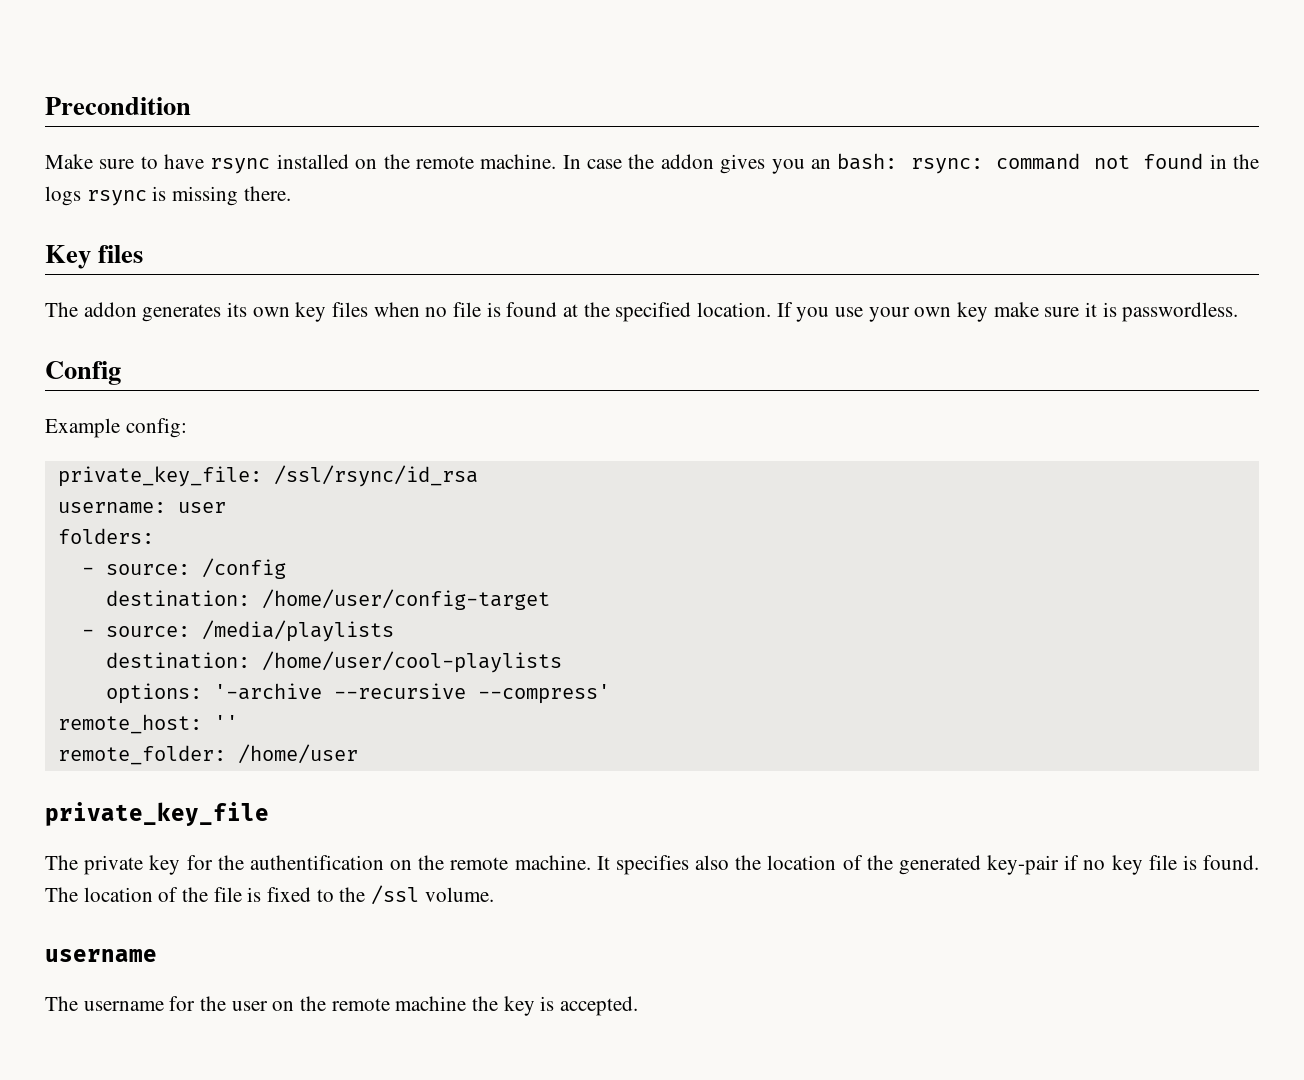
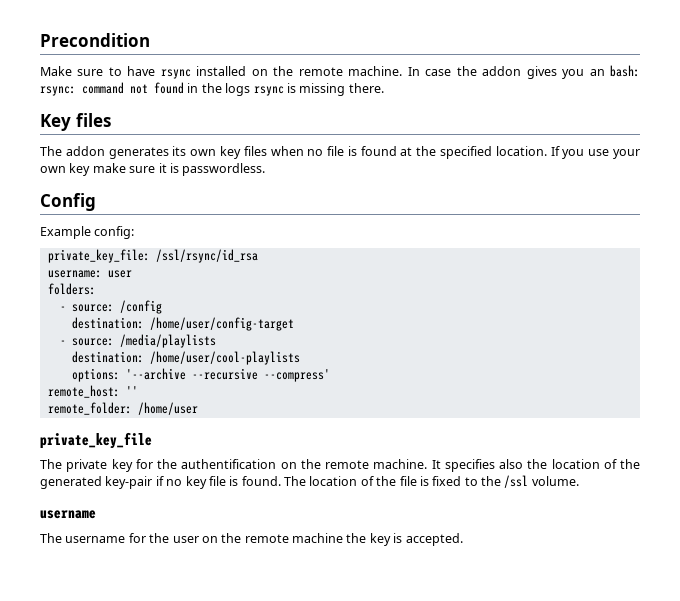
- options: '-archive --recursive --compress'
+ options: '--archive --recursive --compress'

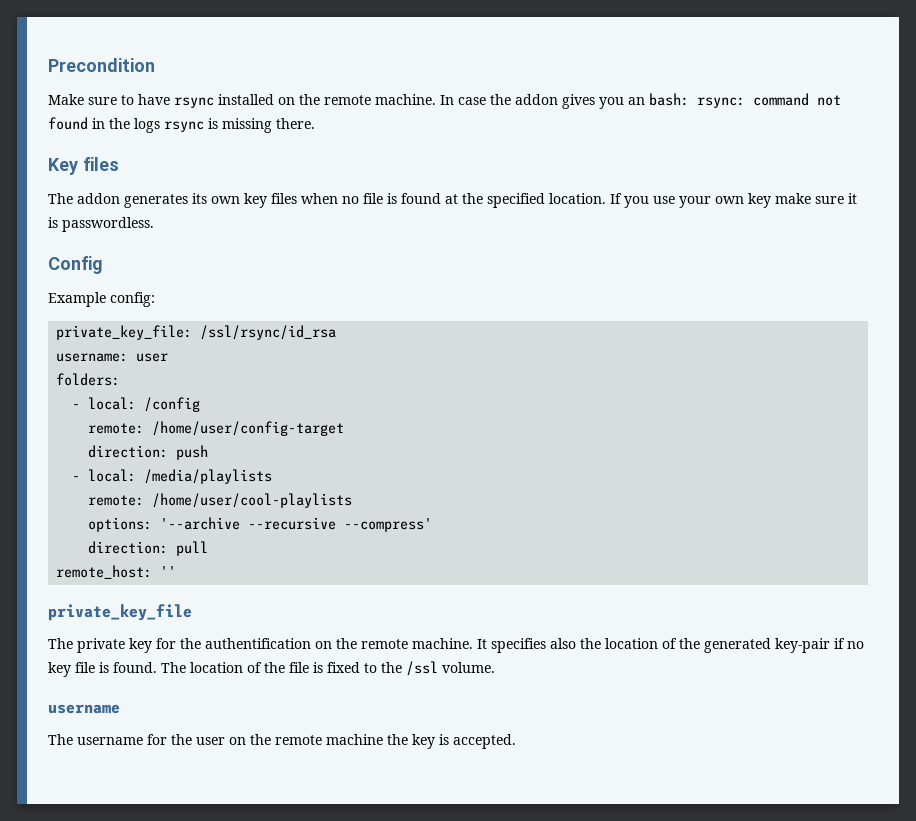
- - source: /config
+ - local: /config
- destination: /home/user/config-target
+ remote: /home/user/config-target
- - source: /media/playlists
+ direction: push
+ - local: /media/playlists
- destination: /home/user/cool-playlists
+ remote: /home/user/cool-playlists
+ direction: pull
- remote_folder: /home/user

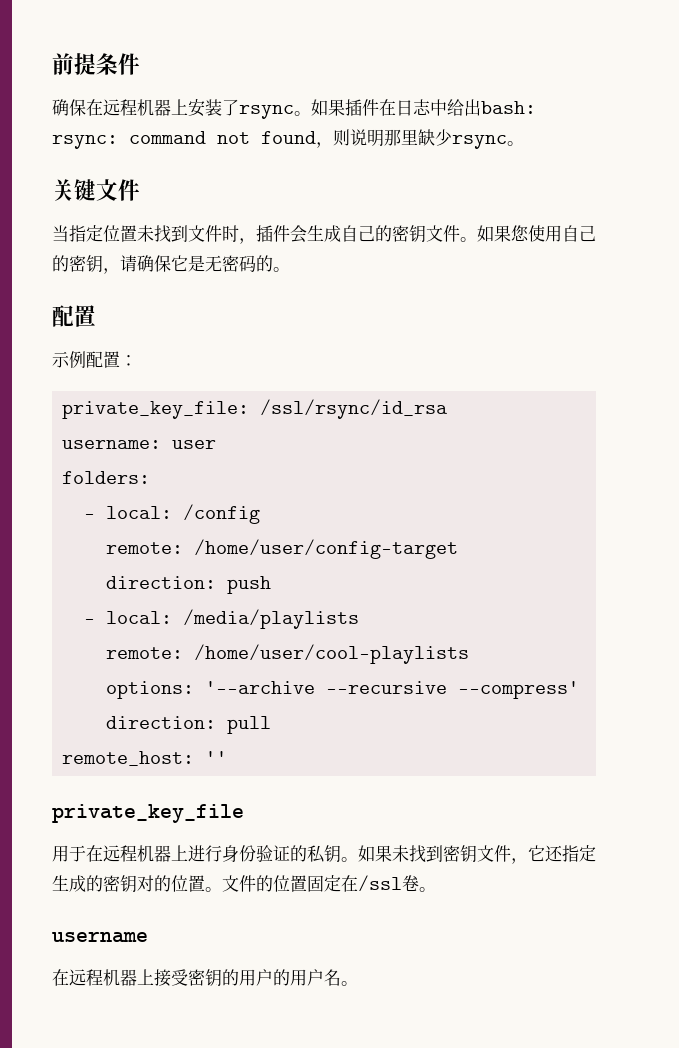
- Precondition
- Make sure to have rsync installed on the remote machine. In case the addon gives you an bash: rsync: command not found in the logs rsync is missing there.
- Key files
- The addon generates its own key files when no file is found at the specified location. If you use your own key make sure it is passwordless.
- Config
- Example config:
+ 前提条件
+ 确保在远程机器上安装了rsync。如果插件在日志中给出bash: rsync: command not found，则说明那里缺少rsync。
+ 关键文件
+ 当指定位置未找到文件时，插件会生成自己的密钥文件。如果您使用自己的密钥，请确保它是无密码的。
+ 配置
+ 示例配置：
- The private key for the authentification on the remote machine. It specifies also the location of the generated key-pair if no key file is found. The location of the file is fixed to the /ssl volume.
+ 用于在远程机器上进行身份验证的私钥。如果未找到密钥文件，它还指定生成的密钥对的位置。文件的位置固定在/ssl卷。
  username
- The username for the user on the remote machine the key is accepted.
+ 在远程机器上接受密钥的用户的用户名。

